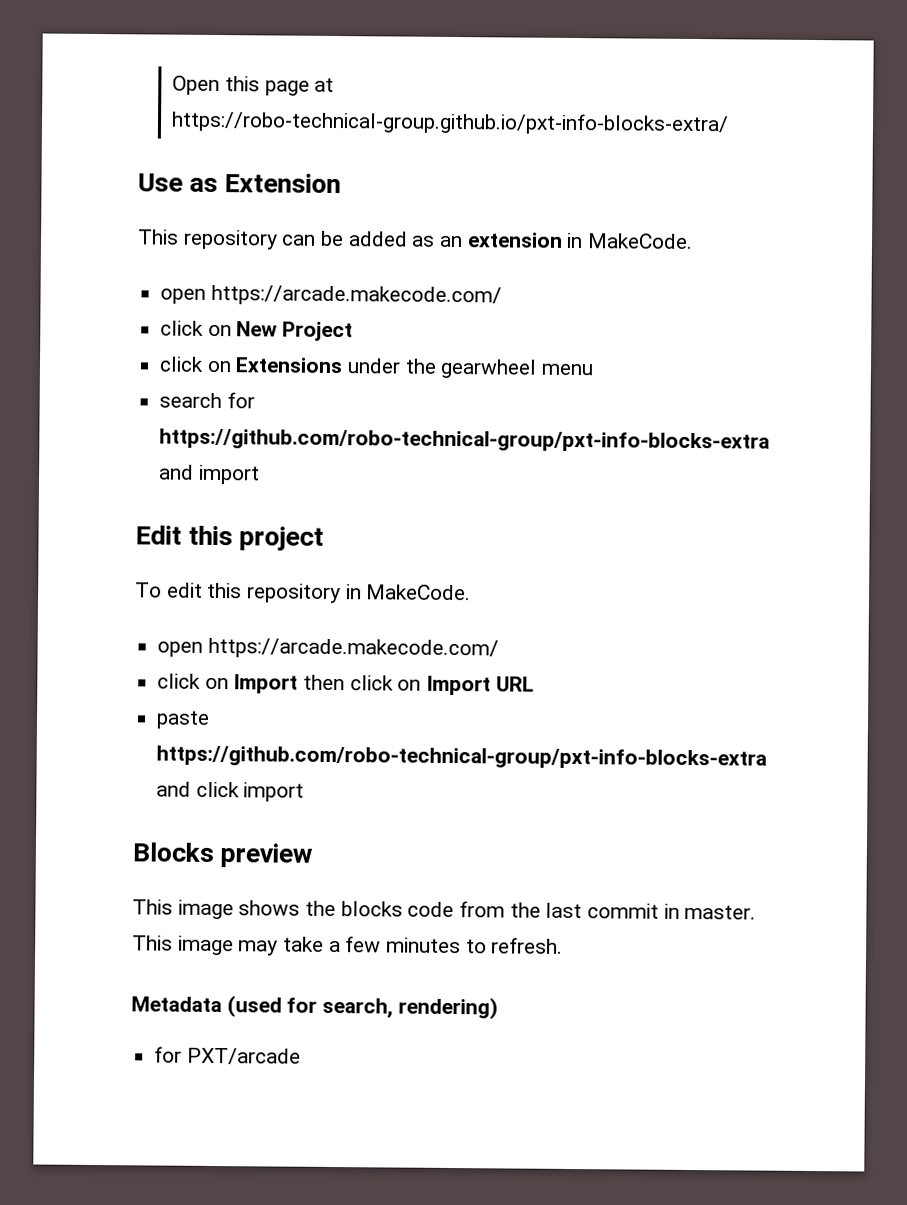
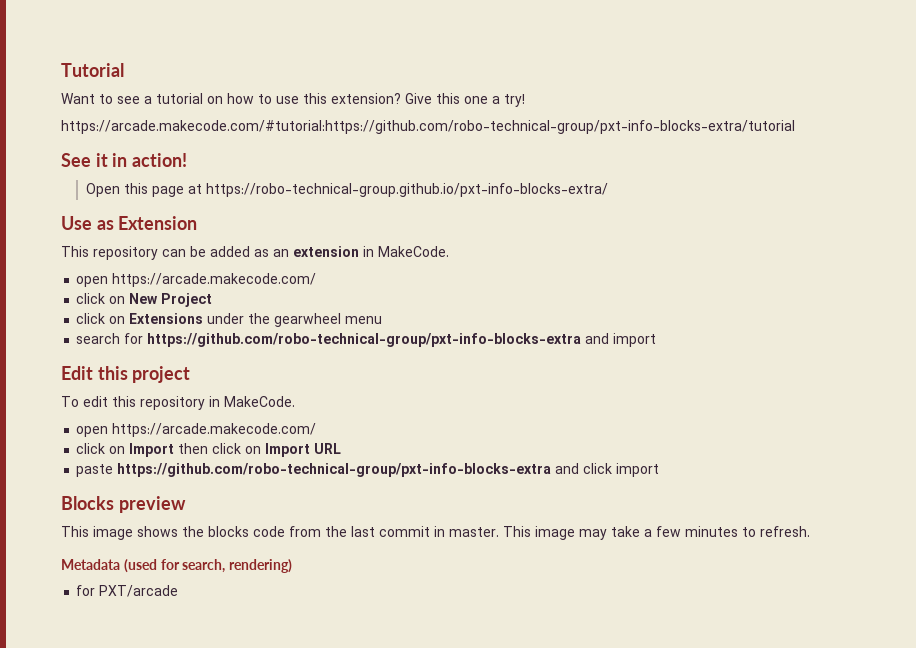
+ Tutorial
+ Want to see a tutorial on how to use this extension? Give this one a try!
+ https://arcade.makecode.com/#tutorial:https://github.com/robo-technical-group/pxt-info-blocks-extra/tutorial
+ See it in action!

